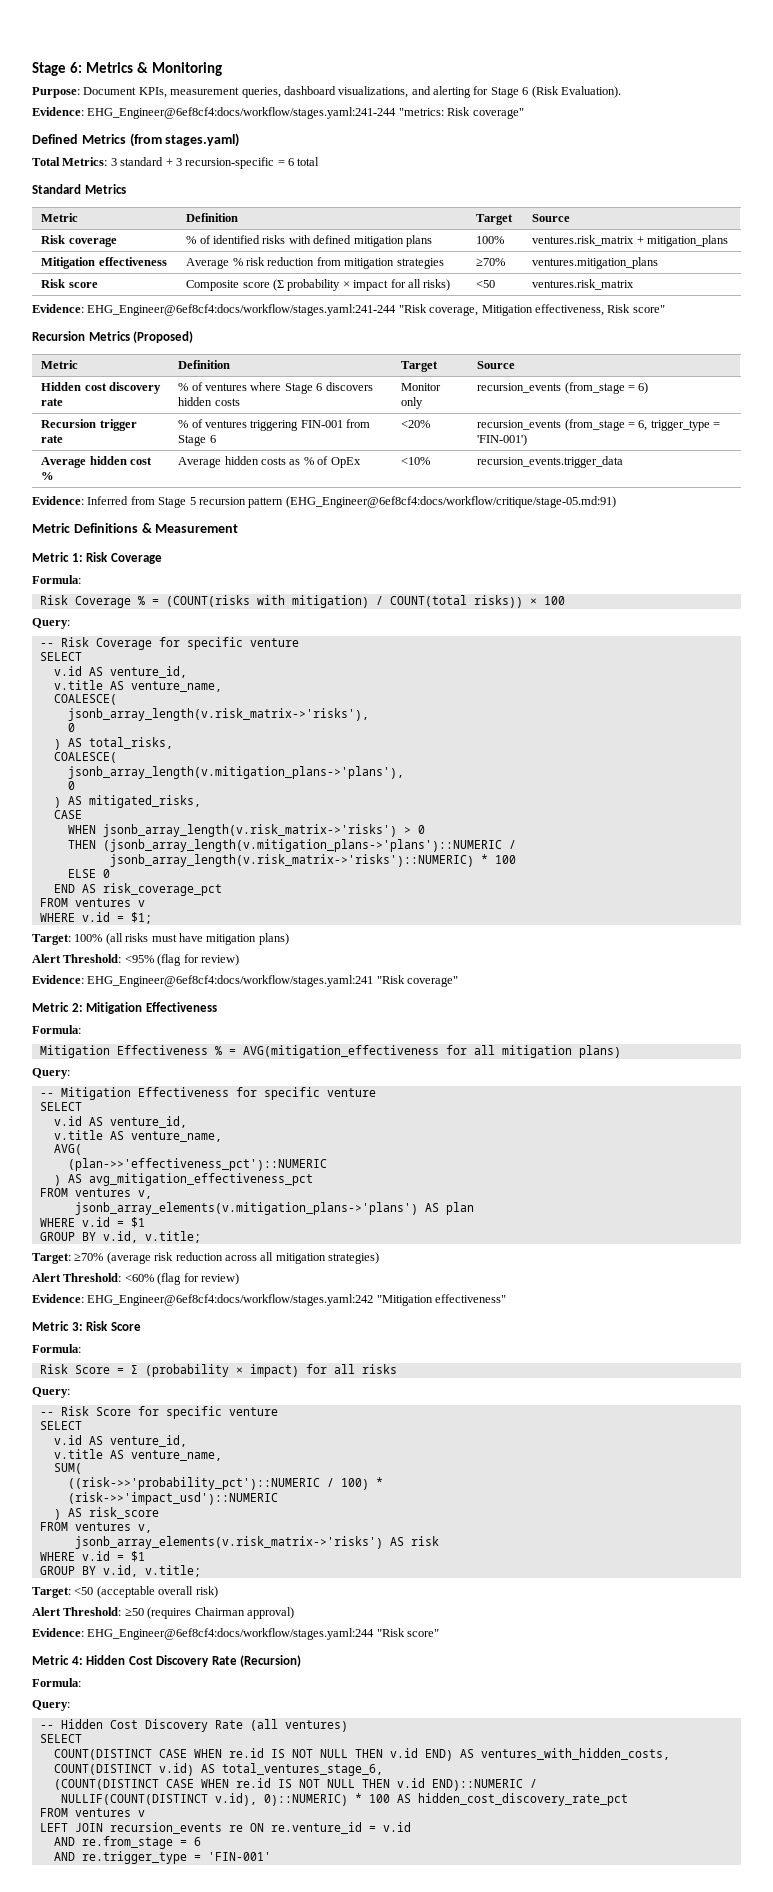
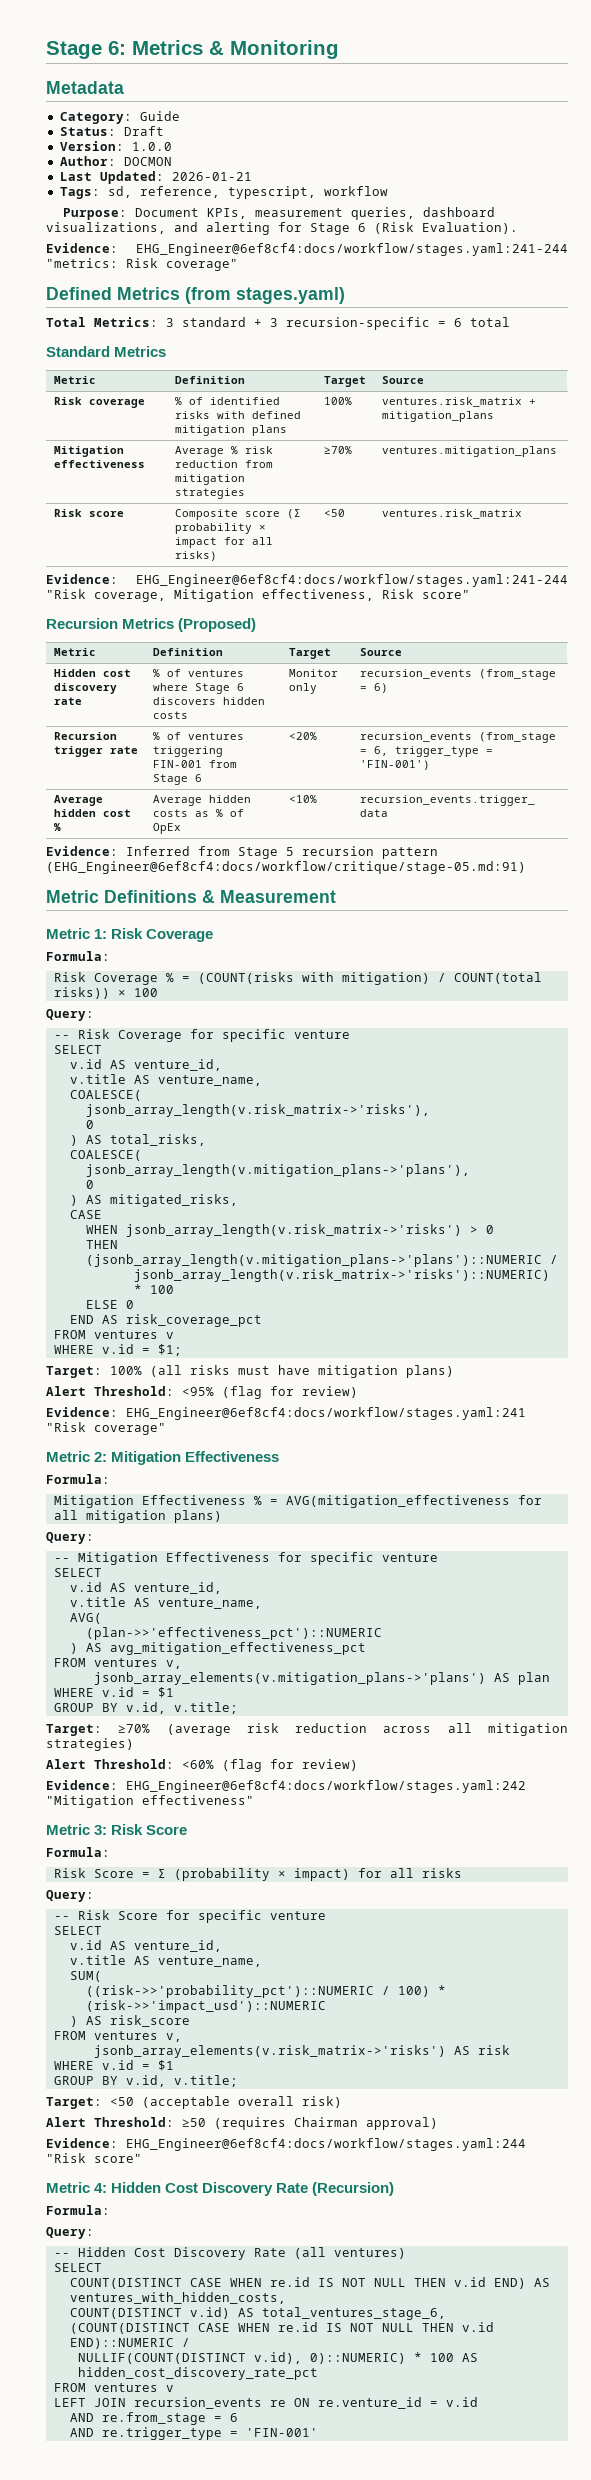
+ Metadata
+ Category: Guide
+ Status: Draft
+ Version: 1.0.0
+ Author: DOCMON
+ Last Updated: 2026-01-21
+ Tags: sd, reference, typescript, workflow

